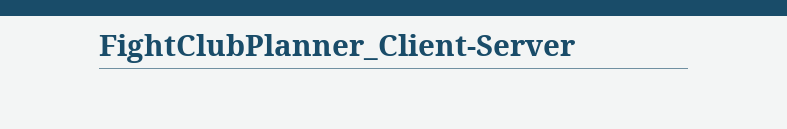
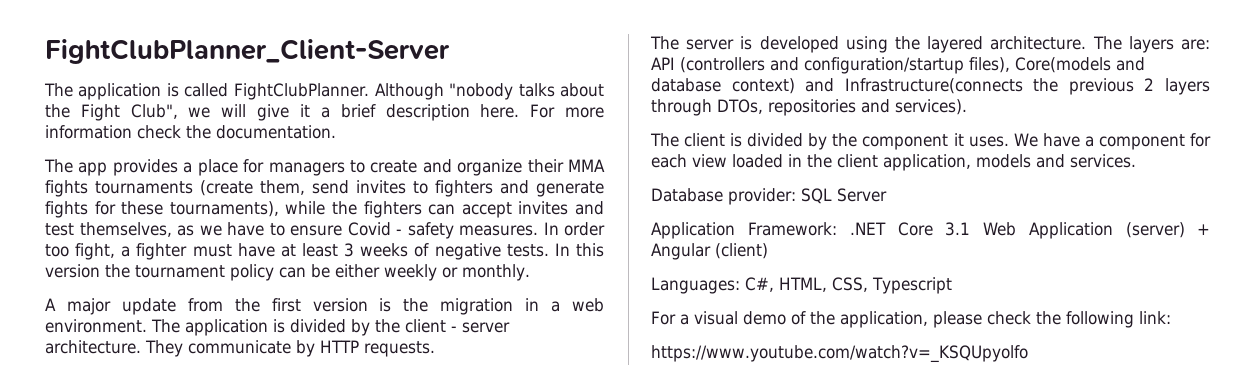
+ The application is called FightClubPlanner. Although "nobody talks about the Fight Club", we will give it a brief description here. For more information check the documentation.
+ The app provides a place for managers to create and organize their MMA fights tournaments (create them, send invites to fighters and generate fights for these tournaments), while the fighters can accept invites and test themselves, as we have to ensure Covid - safety measures. In order too fight, a fighter must have at least 3 weeks of negative tests. In this version the tournament policy can be either weekly or monthly.
+ A major update from the first version is the migration in a web environment. The application is divided by the client - server architecture. They communicate by HTTP requests.
+ The server is developed using the layered architecture. The layers are: API (controllers and configuration/startup files), Core(models and database context) and Infrastructure(connects the previous 2 layers through DTOs, repositories and services).
+ The client is divided by the component it uses. We have a component for each view loaded in the client application, models and services.
+ Database provider: SQL Server
+ Application Framework: .NET Core 3.1 Web Application (server) + Angular (client)
+ Languages: C#, HTML, CSS, Typescript
+ For a visual demo of the application, please check the following link:
+ https://www.youtube.com/watch?v=_KSQUpyolfo

